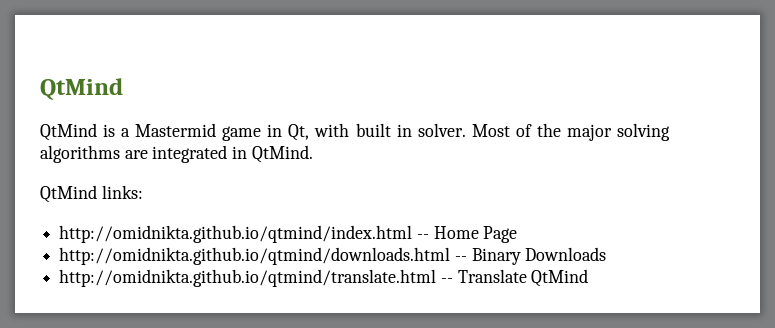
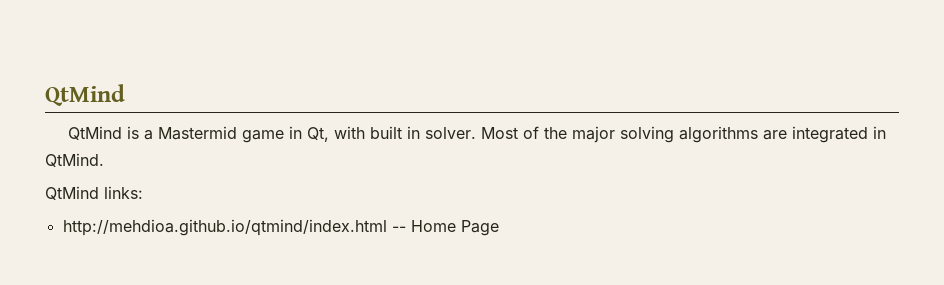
- http://omidnikta.github.io/qtmind/index.html -- Home Page
+ http://mehdioa.github.io/qtmind/index.html -- Home Page
- http://omidnikta.github.io/qtmind/downloads.html -- Binary Downloads
- http://omidnikta.github.io/qtmind/translate.html -- Translate QtMind

